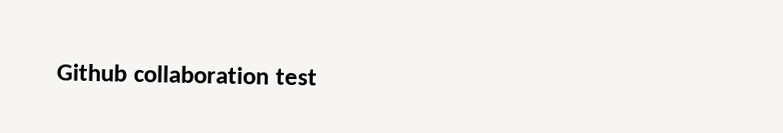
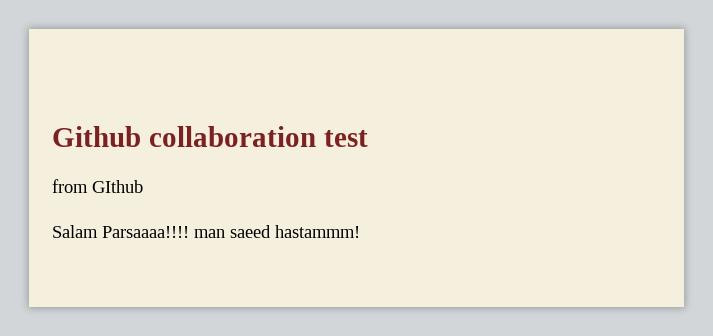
+ from GIthub
+ Salam Parsaaaa!!!! man saeed hastammm!

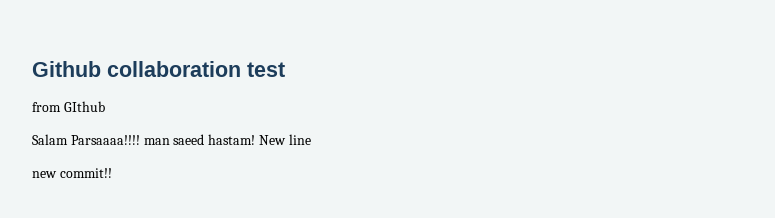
- Salam Parsaaaa!!!! man saeed hastammm!
+ Salam Parsaaaa!!!! man saeed hastam! New line
+ new commit!!

